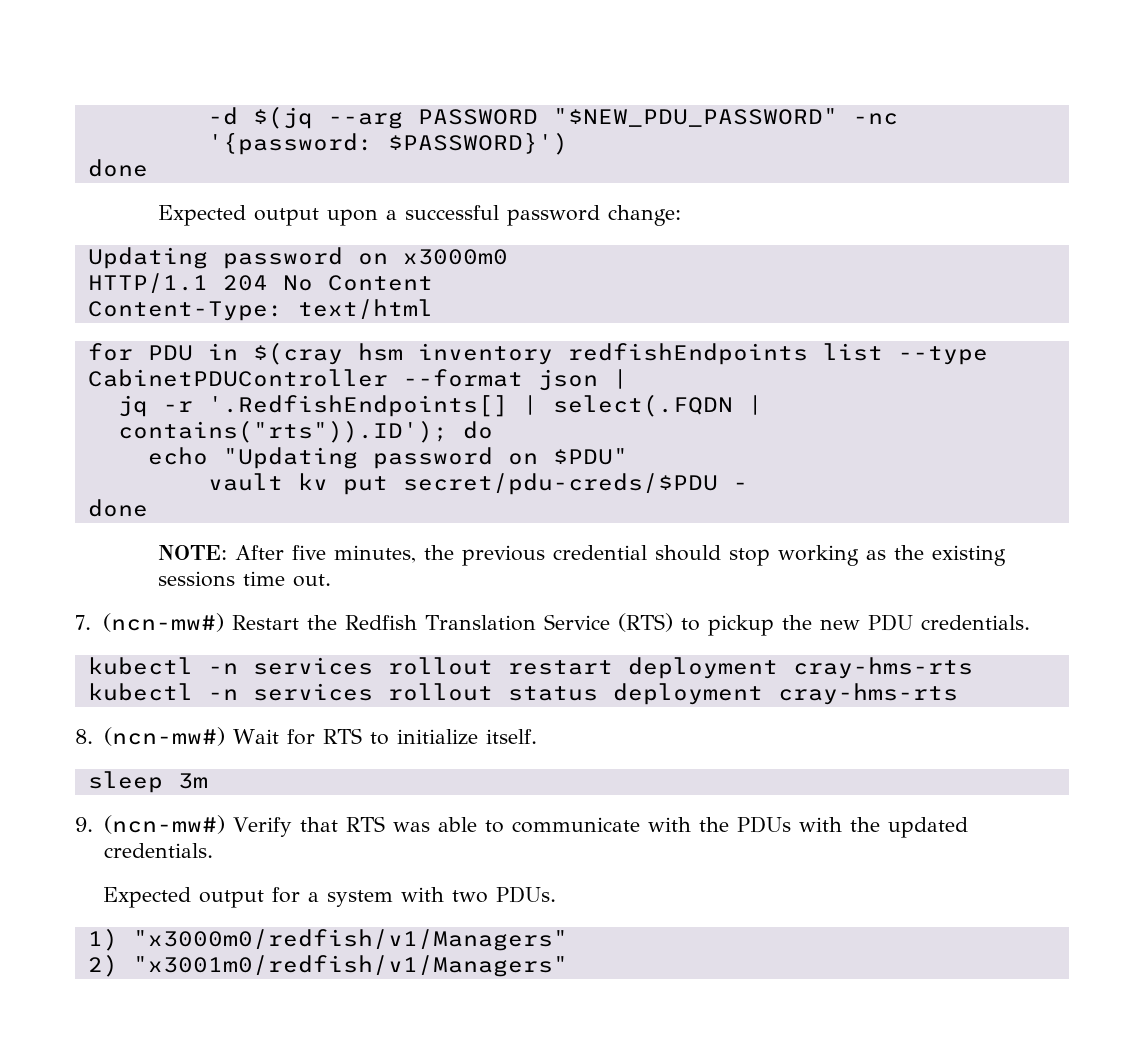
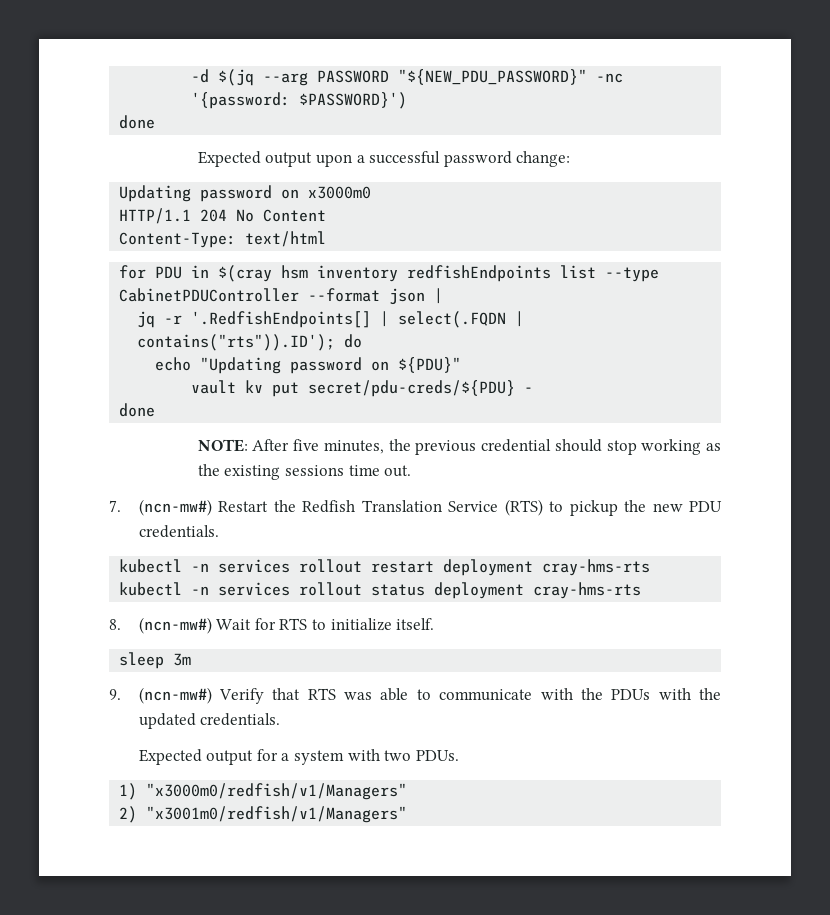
- -d $(jq --arg PASSWORD "$NEW_PDU_PASSWORD" -nc '{password: $PASSWORD}')
+ -d $(jq --arg PASSWORD "${NEW_PDU_PASSWORD}" -nc '{password: $PASSWORD}')
- echo "Updating password on $PDU"
+ echo "Updating password on ${PDU}"
- vault kv put secret/pdu-creds/$PDU -
+ vault kv put secret/pdu-creds/${PDU} -

